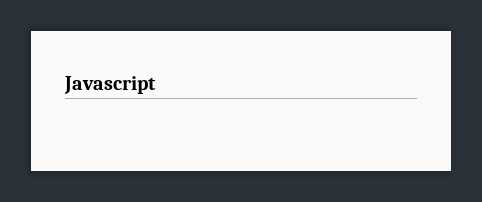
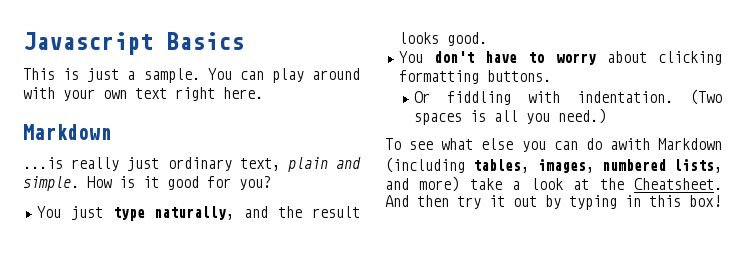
- Javascript
+ Javascript Basics
+ This is just a sample. You can play around with your own text right here.
+ Markdown
+ ...is really just ordinary text, plain and simple. How is it good for you?
+ You just type naturally, and the result looks good.
+ You don't have to worry about clicking formatting buttons.
+ Or fiddling with indentation. (Two spaces is all you need.)
+ To see what else you can do awith Markdown (including tables, images, numbered lists, and more) take a look at the Cheatsheet. And then try it out by typing in this box!

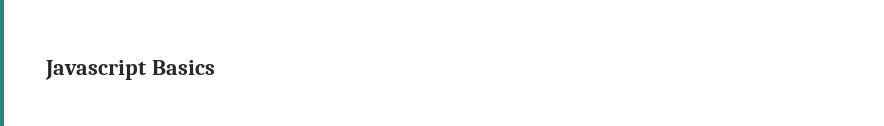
- This is just a sample. You can play around with your own text right here.
- Markdown
- ...is really just ordinary text, plain and simple. How is it good for you?
- You just type naturally, and the result looks good.
- You don't have to worry about clicking formatting buttons.
- Or fiddling with indentation. (Two spaces is all you need.)
- To see what else you can do awith Markdown (including tables, images, numbered lists, and more) take a look at the Cheatsheet. And then try it out by typing in this box!

